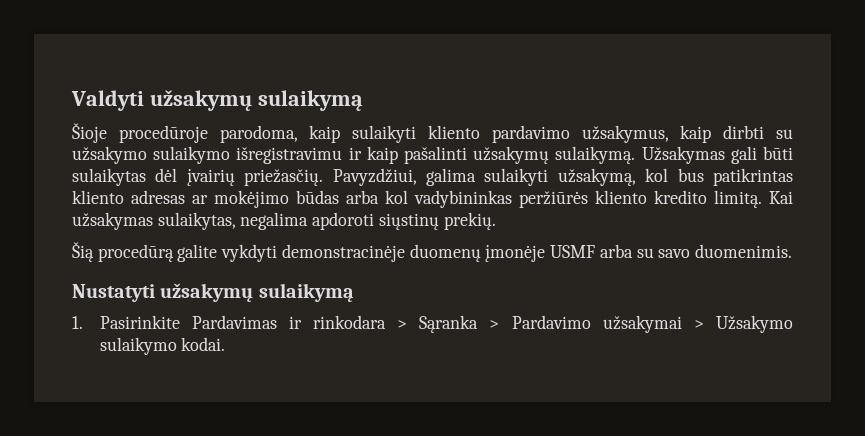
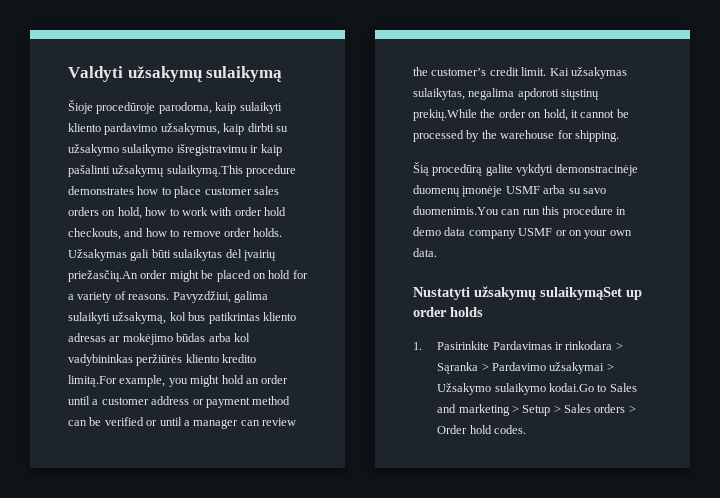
- Šioje procedūroje parodoma, kaip sulaikyti kliento pardavimo užsakymus, kaip dirbti su užsakymo sulaikymo išregistravimu ir kaip pašalinti užsakymų sulaikymą.
+ Šioje procedūroje parodoma, kaip sulaikyti kliento pardavimo užsakymus, kaip dirbti su užsakymo sulaikymo išregistravimu ir kaip pašalinti užsakymų sulaikymą.This procedure demonstrates how to place customer sales orders on hold, how to work with order hold checkouts, and how to remove order holds.
- Užsakymas gali būti sulaikytas dėl įvairių priežasčių.
+ Užsakymas gali būti sulaikytas dėl įvairių priežasčių.An order might be placed on hold for a variety of reasons.
- Pavyzdžiui, galima sulaikyti užsakymą, kol bus patikrintas kliento adresas ar mokėjimo būdas arba kol vadybininkas peržiūrės kliento kredito limitą.
+ Pavyzdžiui, galima sulaikyti užsakymą, kol bus patikrintas kliento adresas ar mokėjimo būdas arba kol vadybininkas peržiūrės kliento kredito limitą.For example, you might hold an order until a customer address or payment method can be verified or until a manager can review the customer’s credit limit.
- Kai užsakymas sulaikytas, negalima apdoroti siųstinų prekių.
+ Kai užsakymas sulaikytas, negalima apdoroti siųstinų prekių.While the order on hold, it cannot be processed by the warehouse for shipping.
- Šią procedūrą galite vykdyti demonstracinėje duomenų įmonėje USMF arba su savo duomenimis.
- Nustatyti užsakymų sulaikymą
+ Šią procedūrą galite vykdyti demonstracinėje duomenų įmonėje USMF arba su savo duomenimis.You can run this procedure in demo data company USMF or on your own data.
+ Nustatyti užsakymų sulaikymąSet up order holds
- 1. Pasirinkite Pardavimas ir rinkodara > Sąranka > Pardavimo užsakymai > Užsakymo sulaikymo kodai.
+ 1. Pasirinkite Pardavimas ir rinkodara > Sąranka > Pardavimo užsakymai > Užsakymo sulaikymo kodai.Go to Sales and marketing > Setup > Sales orders > Order hold codes.

